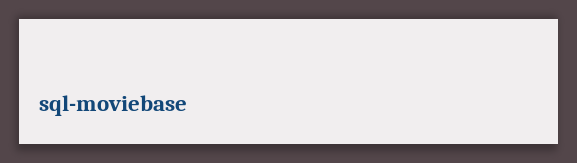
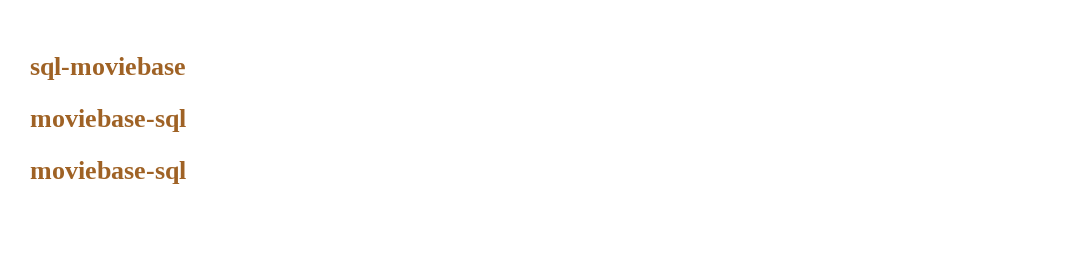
  sql-moviebase
+ moviebase-sql
+ moviebase-sql

